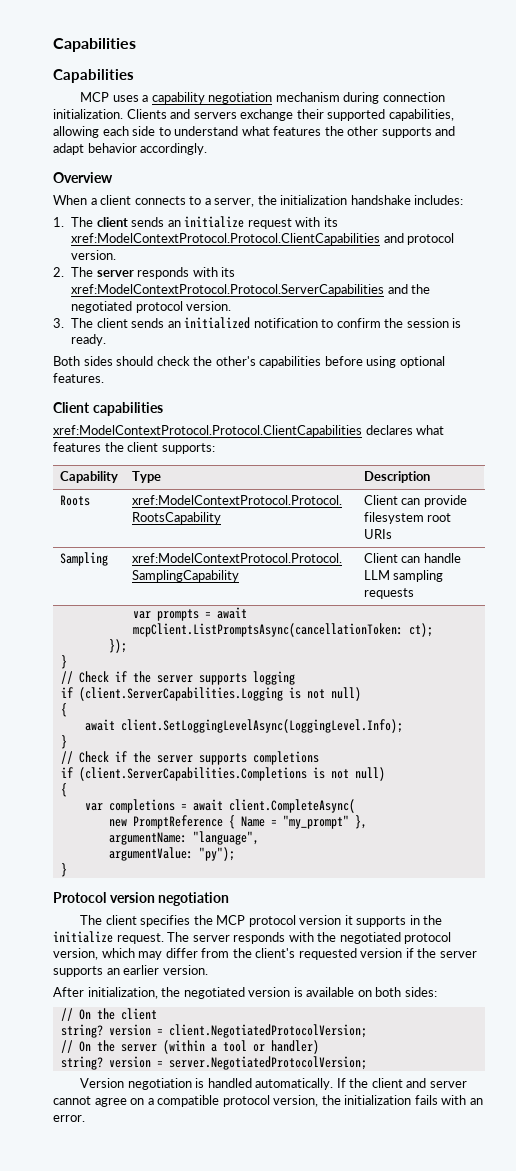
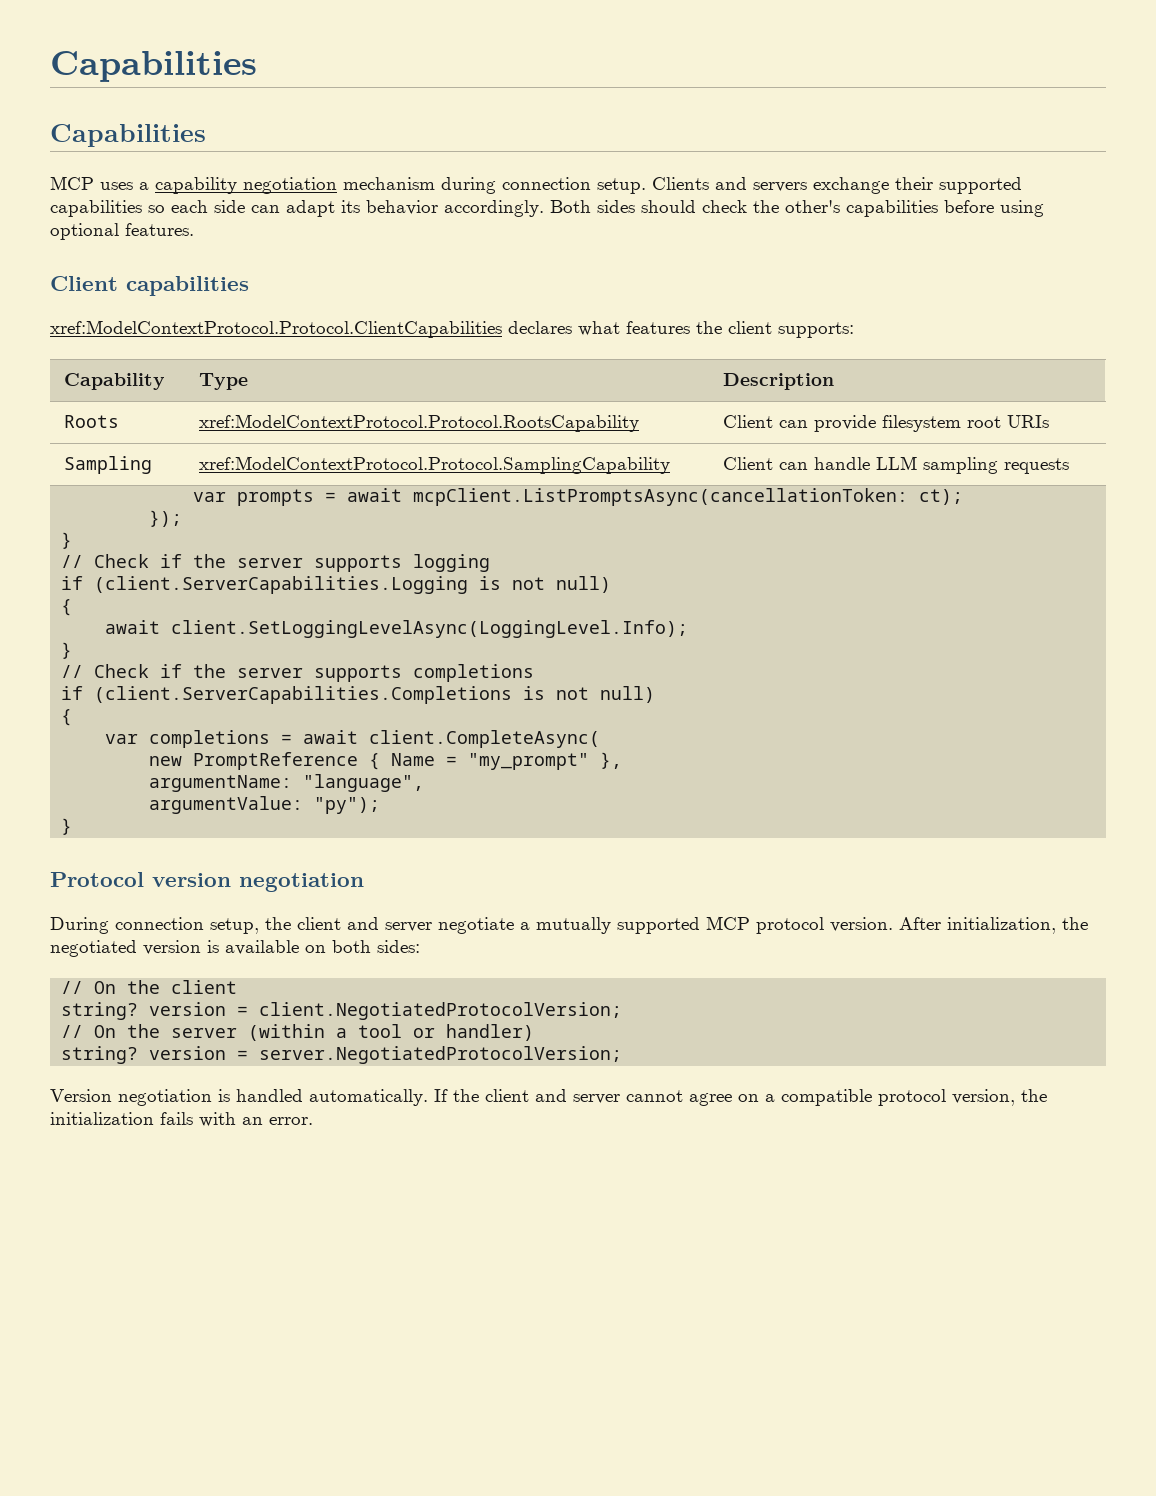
- MCP uses a capability negotiation mechanism during connection initialization.
+ MCP uses a capability negotiation mechanism during connection setup.
- Clients and servers exchange their supported capabilities, allowing each side to understand what features the other supports and adapt behavior accordingly.
- Overview
- When a client connects to a server, the initialization handshake includes:
- 1. The client sends an initialize request with its xref:ModelContextProtocol.Protocol.ClientCapabilities and protocol version.
- 2. The server responds with its xref:ModelContextProtocol.Protocol.ServerCapabilities and the negotiated protocol version.
- 3. The client sends an initialized notification to confirm the session is ready.
- Both sides should check the other's capabilities before using optional features.
+ Clients and servers exchange their supported capabilities so each side can adapt its behavior accordingly. Both sides should check the other's capabilities before using optional features.
- The client specifies the MCP protocol version it supports in the initialize request. The server responds with the negotiated protocol version, which may differ from the client's requested version if the server supports an earlier version.
- After initialization, the negotiated version is available on both sides:
+ During connection setup, the client and server negotiate a mutually supported MCP protocol version. After initialization, the negotiated version is available on both sides:

